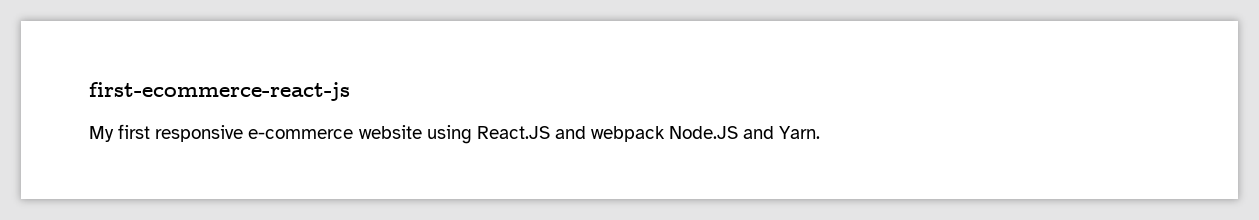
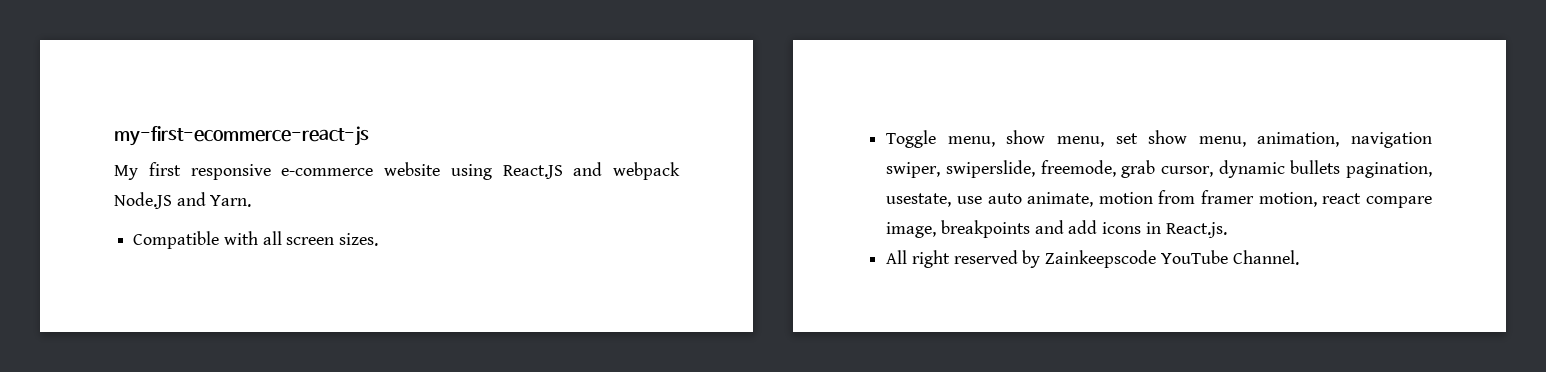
- first-ecommerce-react-js
+ my-first-ecommerce-react-js
+ Compatible with all screen sizes.
+ Toggle menu, show menu, set show menu, animation, navigation swiper, swiperslide, freemode, grab cursor, dynamic bullets pagination, usestate, use auto animate, motion from framer motion, react compare image, breakpoints and add icons in React.js.
+ All right reserved by Zainkeepscode YouTube Channel.

